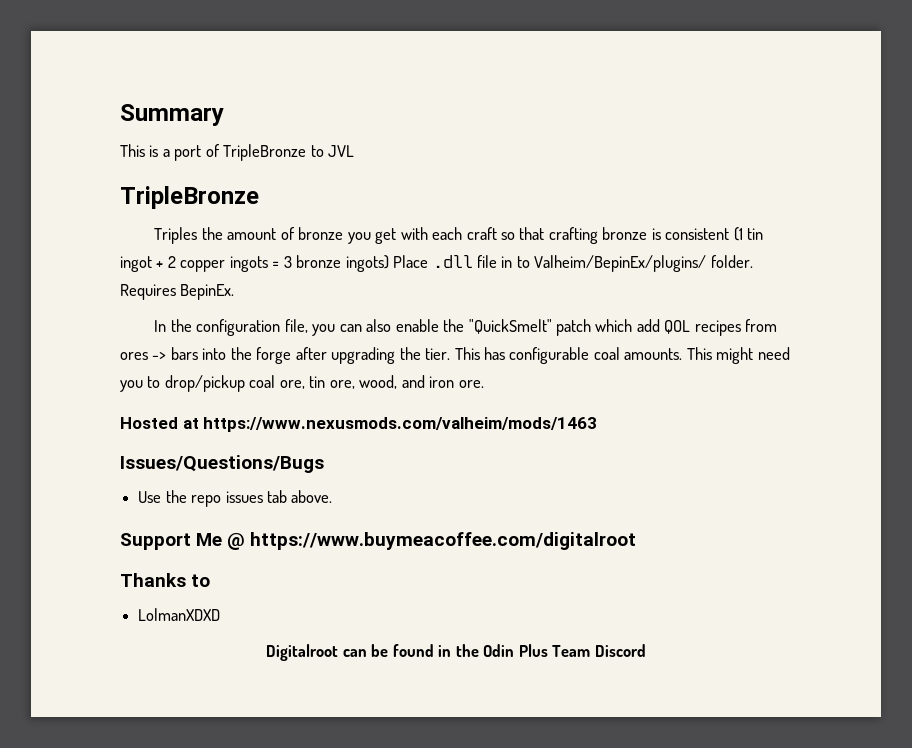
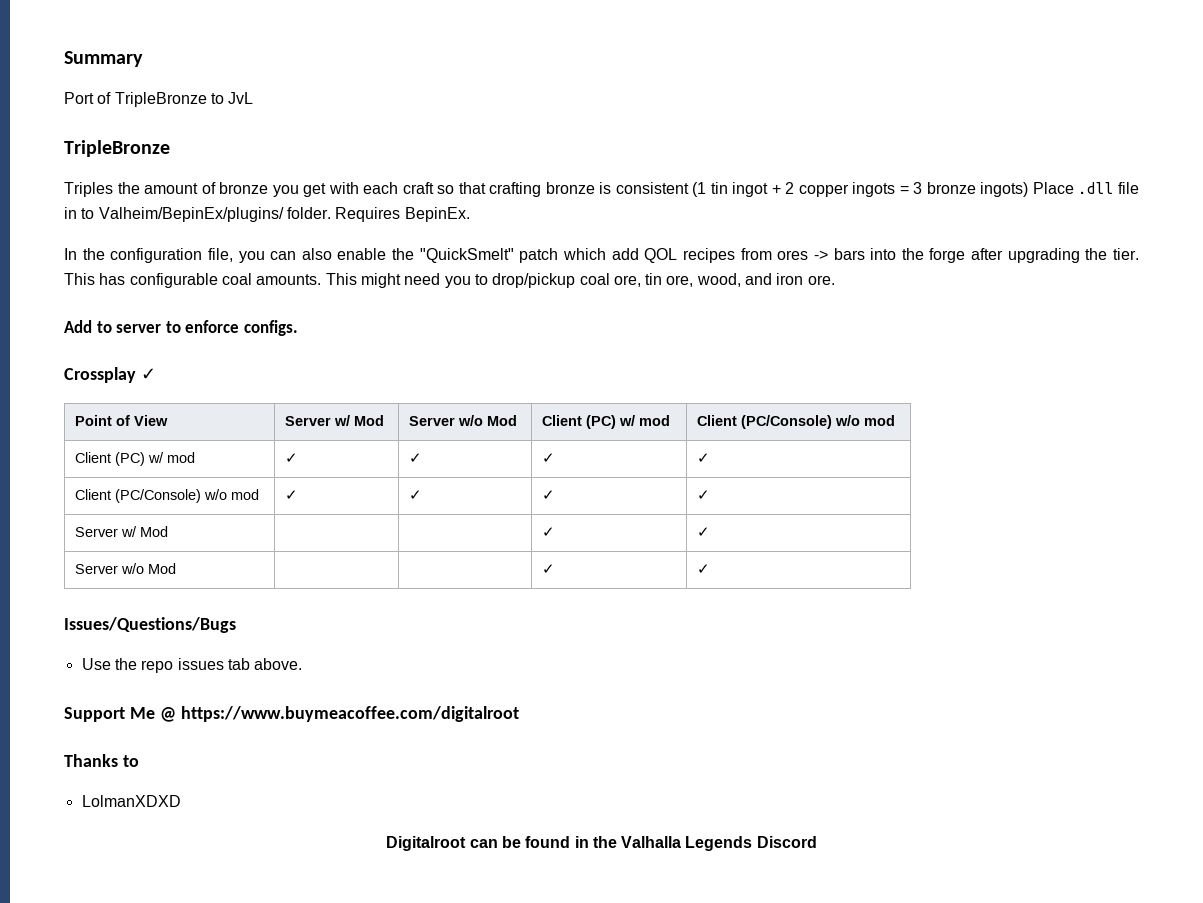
- This is a port of TripleBronze to JVL
+ Port of TripleBronze to JvL
- Hosted at https://www.nexusmods.com/valheim/mods/1463
+ Add to server to enforce configs.
+ Crossplay ✓
+ Point of View | Server w/ Mod | Server w/o Mod | Client (PC) w/ mod | Client (PC/Console) w/o mod
+ Client (PC) w/ mod | ✓ | ✓ | ✓ | ✓
+ Client (PC/Console) w/o mod | ✓ | ✓ | ✓ | ✓
+ Server w/ Mod | | | ✓ | ✓
+ Server w/o Mod | | | ✓ | ✓
- Digitalroot can be found in the Odin Plus Team Discord
+ Digitalroot can be found in the Valhalla Legends Discord

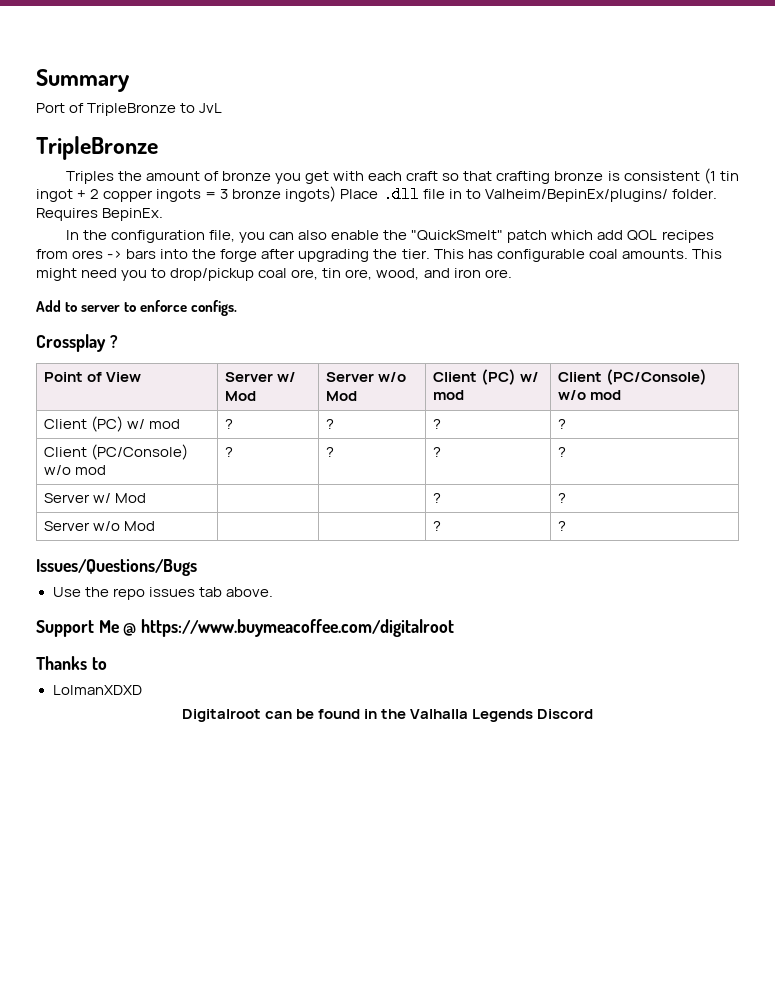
- Crossplay ✓
+ Crossplay ?
- Client (PC) w/ mod | ✓ | ✓ | ✓ | ✓
+ Client (PC) w/ mod | ? | ? | ? | ?
- Client (PC/Console) w/o mod | ✓ | ✓ | ✓ | ✓
+ Client (PC/Console) w/o mod | ? | ? | ? | ?
- Server w/ Mod | | | ✓ | ✓
+ Server w/ Mod | | | ? | ?
- Server w/o Mod | | | ✓ | ✓
+ Server w/o Mod | | | ? | ?

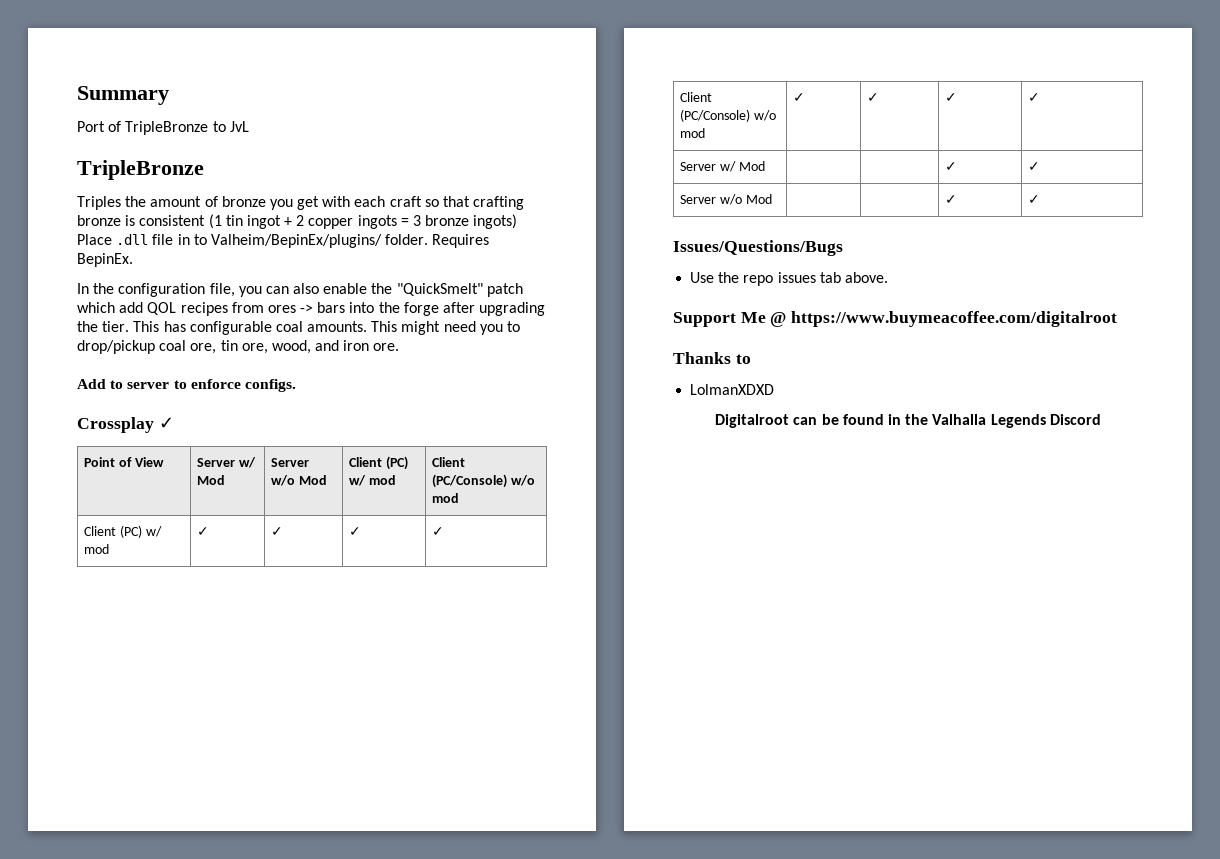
- Crossplay ?
+ Crossplay ✓
- Client (PC) w/ mod | ? | ? | ? | ?
+ Client (PC) w/ mod | ✓ | ✓ | ✓ | ✓
- Client (PC/Console) w/o mod | ? | ? | ? | ?
+ Client (PC/Console) w/o mod | ✓ | ✓ | ✓ | ✓
- Server w/ Mod | | | ? | ?
+ Server w/ Mod | | | ✓ | ✓
- Server w/o Mod | | | ? | ?
+ Server w/o Mod | | | ✓ | ✓

